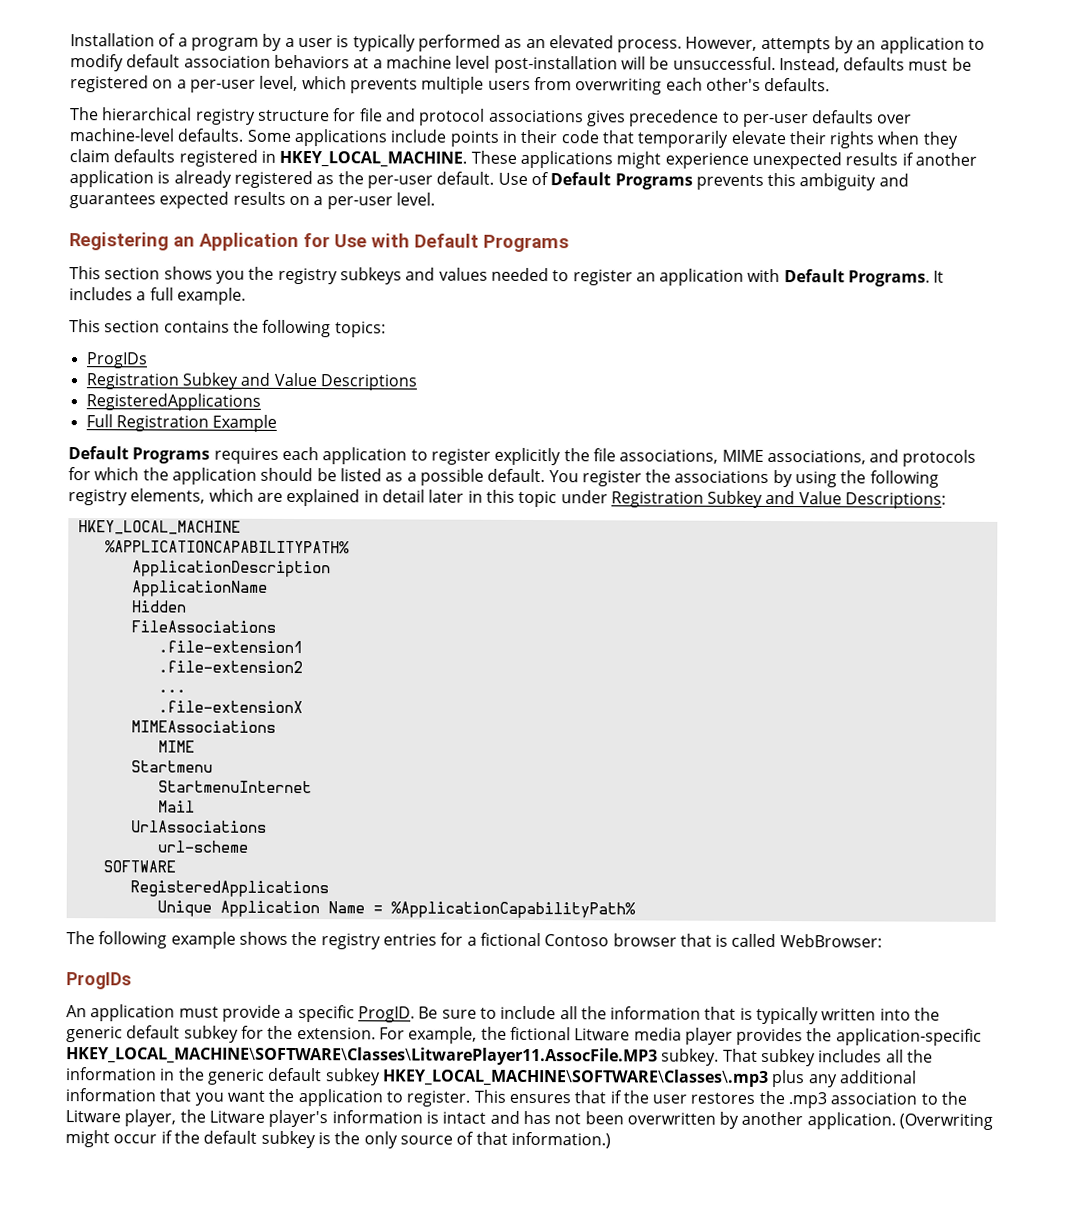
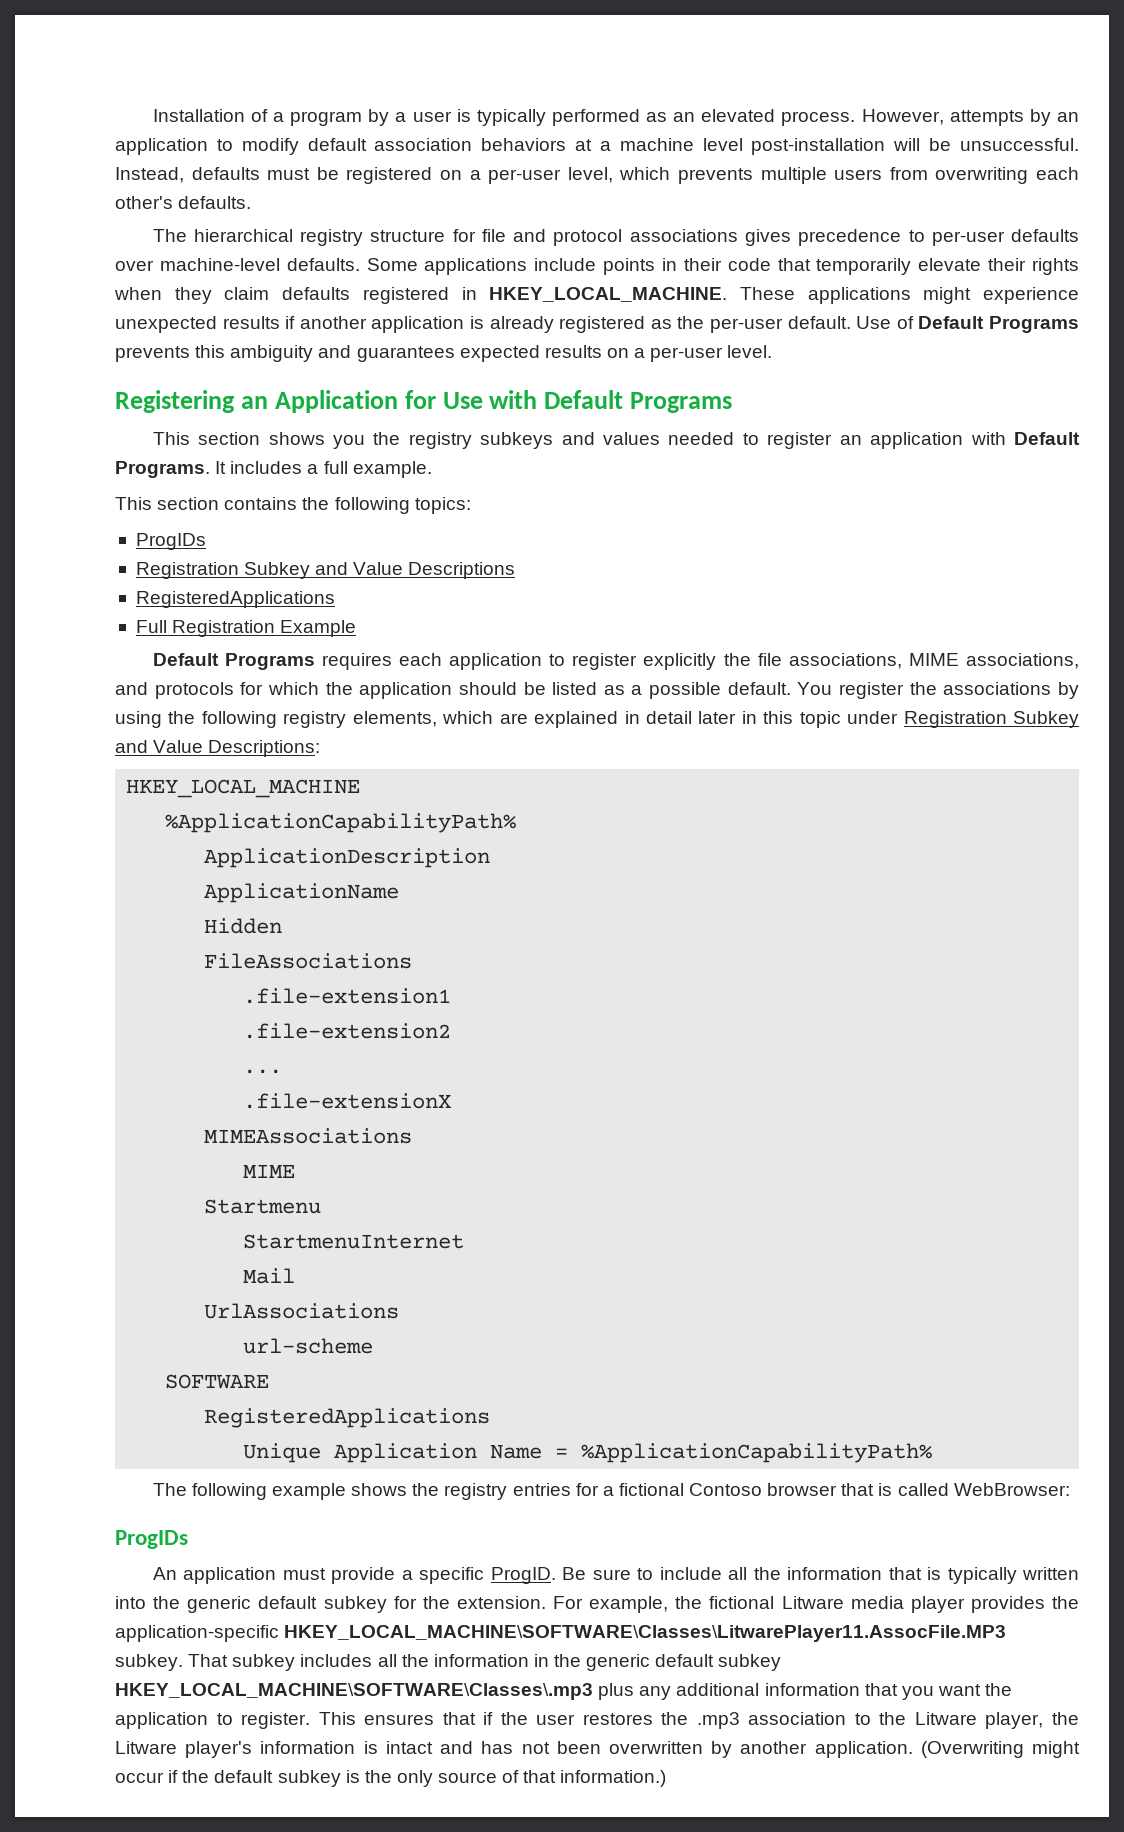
  HKEY_LOCAL_MACHINE
- %APPLICATIONCAPABILITYPATH%
+ %ApplicationCapabilityPath%

